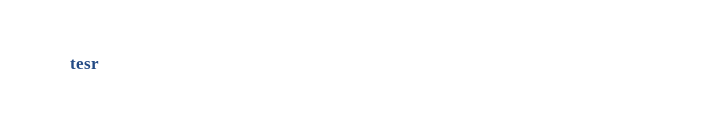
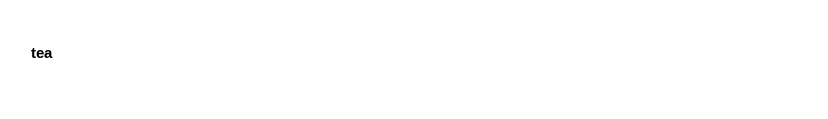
- tesr
+ tea

